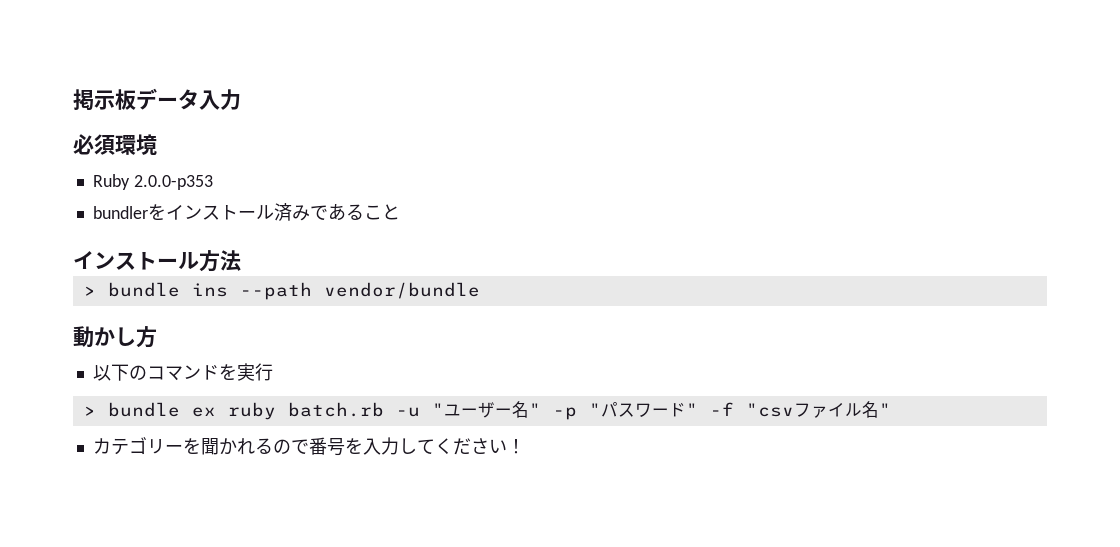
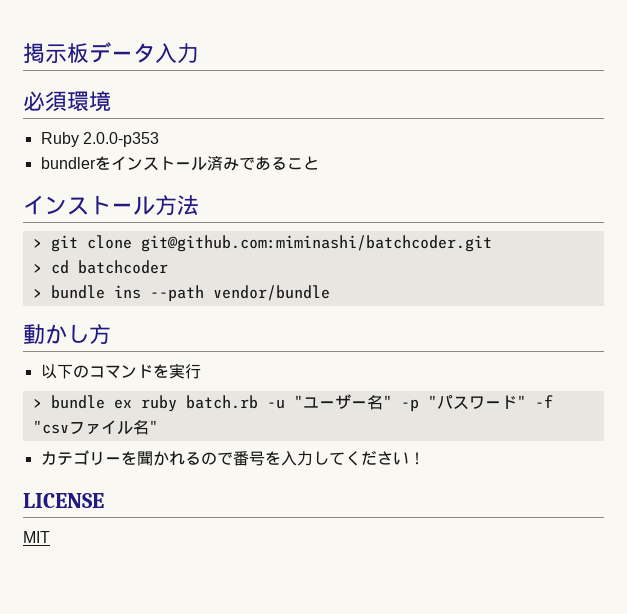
+ > git clone git@github.com:miminashi/batchcoder.git
+ > cd batchcoder
+ LICENSE
+ MIT

